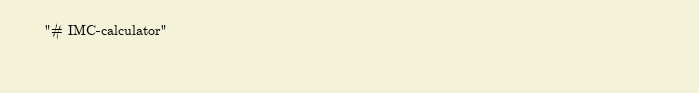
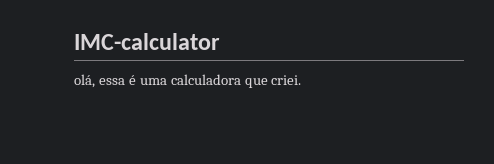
- "# IMC-calculator"
+ IMC-calculator
+ olá, essa é uma calculadora que criei.

